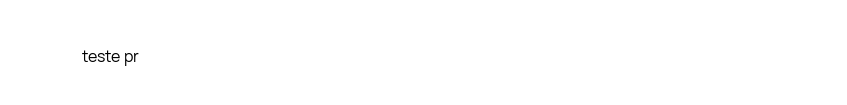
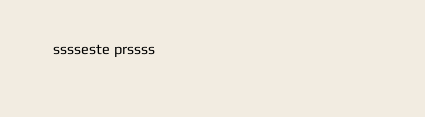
- teste pr
+ sssseste prssss

